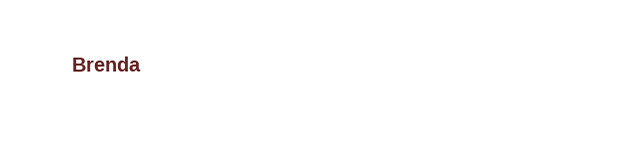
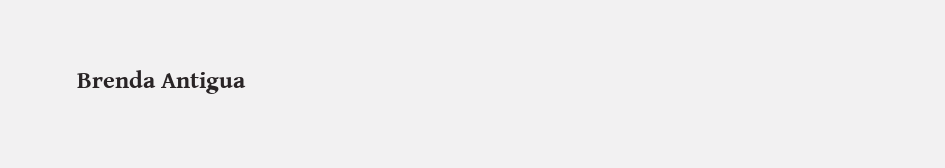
- Brenda
+ Brenda Antigua

